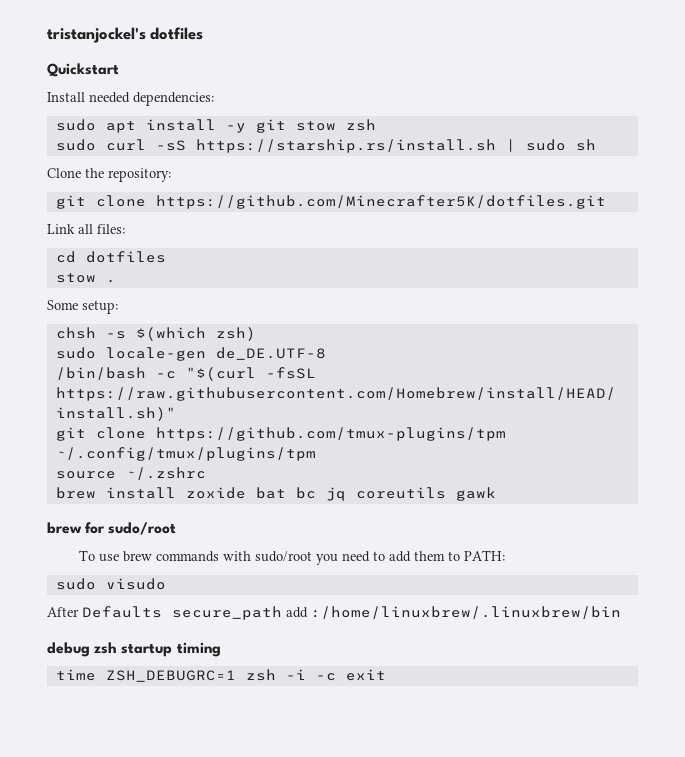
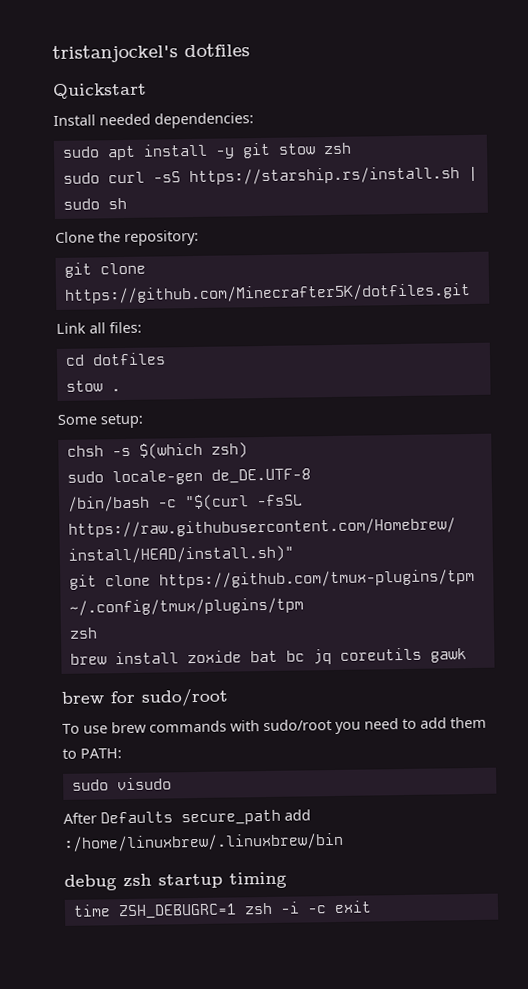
  git clone https://github.com/tmux-plugins/tpm ~/.config/tmux/plugins/tpm
- source ~/.zshrc
+ zsh

